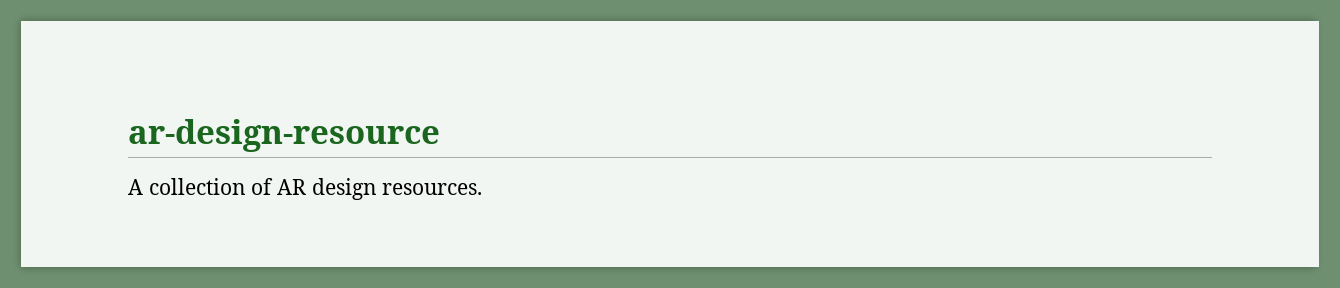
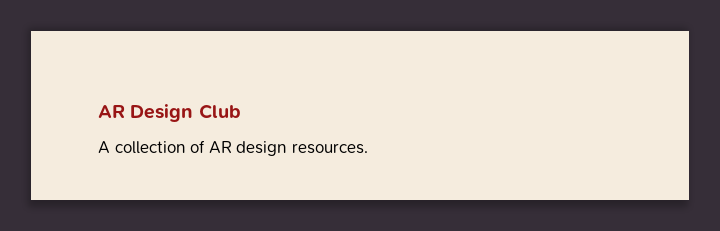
- ar-design-resource
+ AR Design Club

